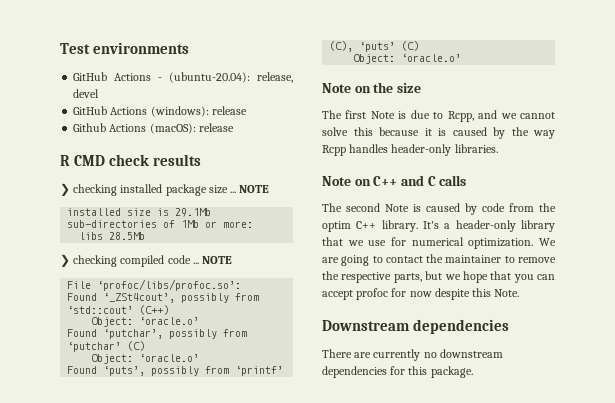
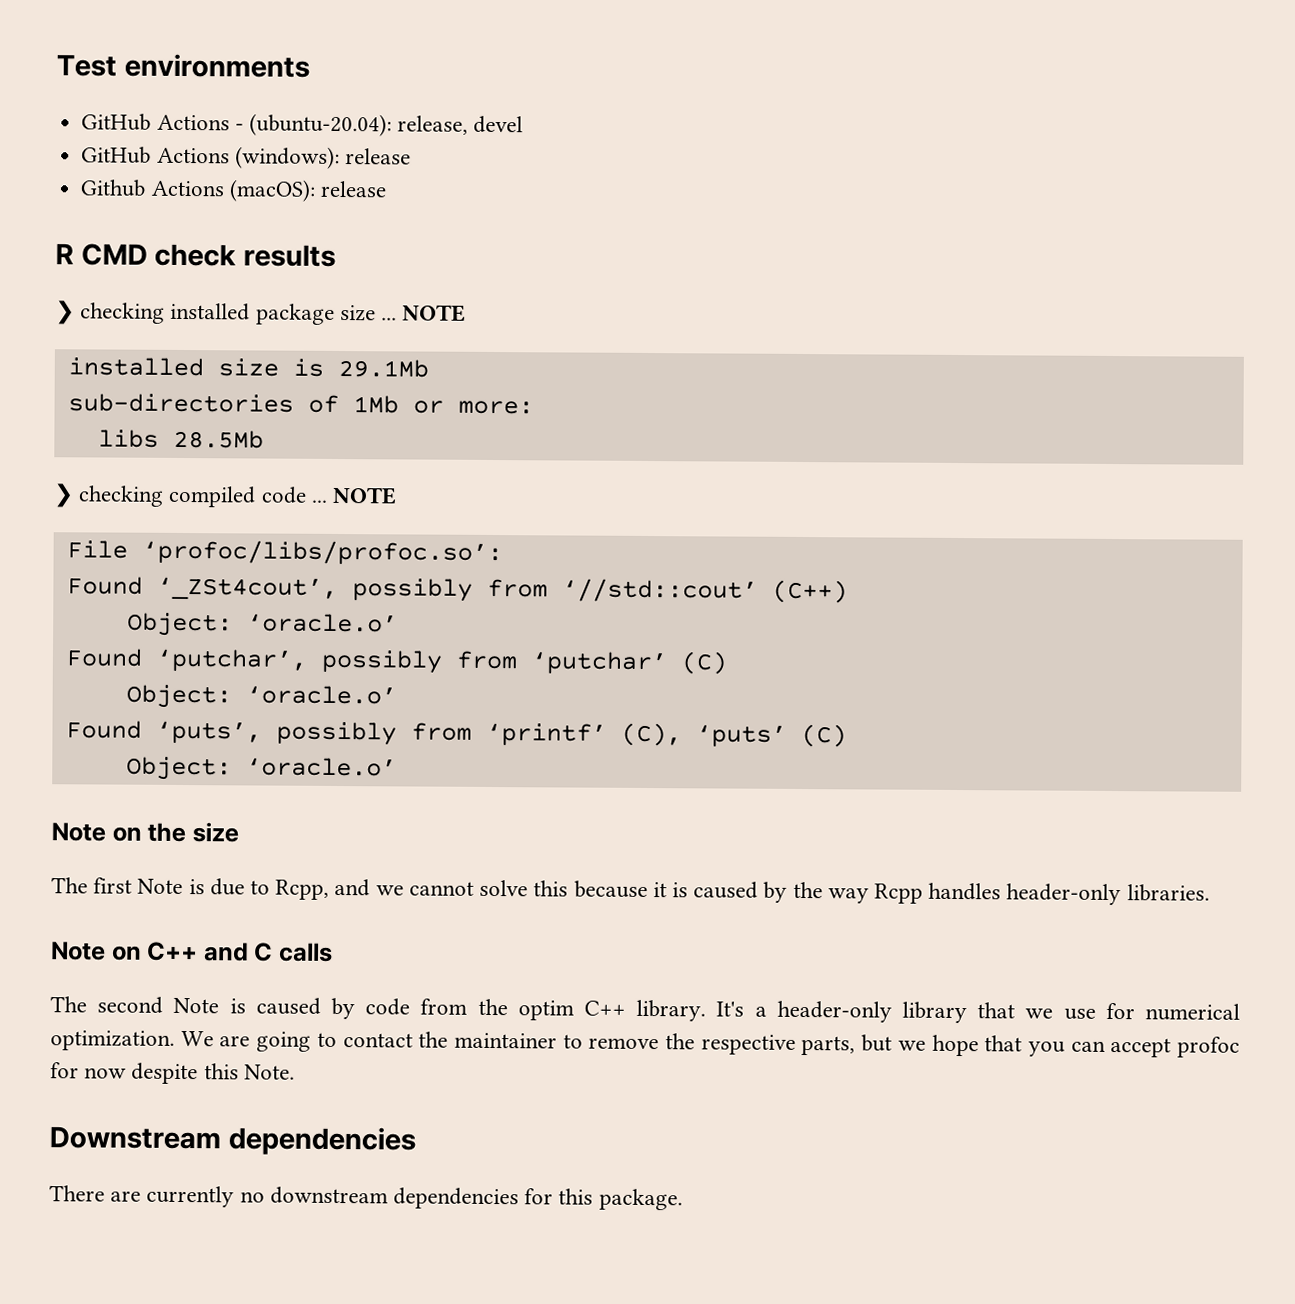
- Found ‘_ZSt4cout’, possibly from ‘std::cout’ (C++)
+ Found ‘_ZSt4cout’, possibly from ‘//std::cout’ (C++)

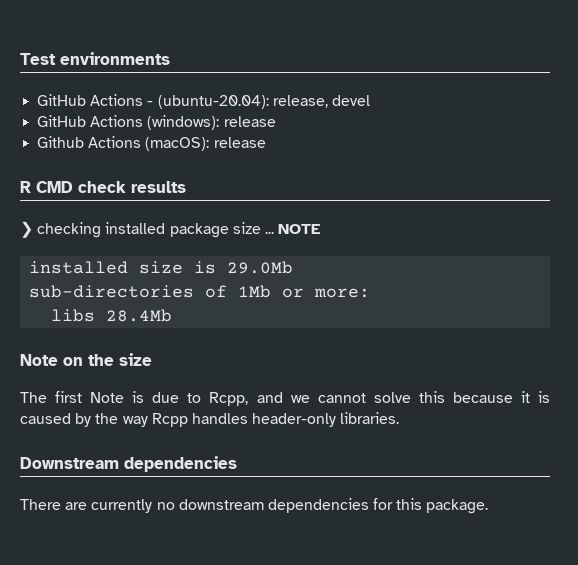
- installed size is 29.1Mb
+ installed size is 29.0Mb
- libs 28.5Mb
- ❯ checking compiled code ... NOTE
- File ‘profoc/libs/profoc.so’:
- Found ‘_ZSt4cout’, possibly from ‘//std::cout’ (C++)
- Object: ‘oracle.o’
- Found ‘putchar’, possibly from ‘putchar’ (C)
- Object: ‘oracle.o’
- Found ‘puts’, possibly from ‘printf’ (C), ‘puts’ (C)
- Object: ‘oracle.o’
+ libs 28.4Mb
- Note on C++ and C calls
- The second Note is caused by code from the optim C++ library. It's a header-only library that we use for numerical optimization. We are going to contact the maintainer to remove the respective parts, but we hope that you can accept profoc for now despite this Note.

